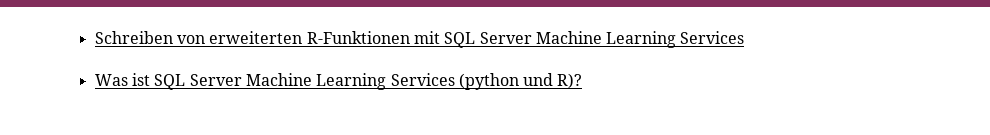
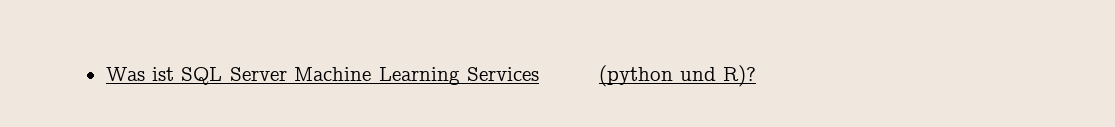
- Schreiben von erweiterten R-Funktionen mit SQL Server Machine Learning Services

